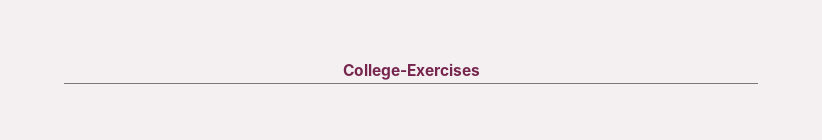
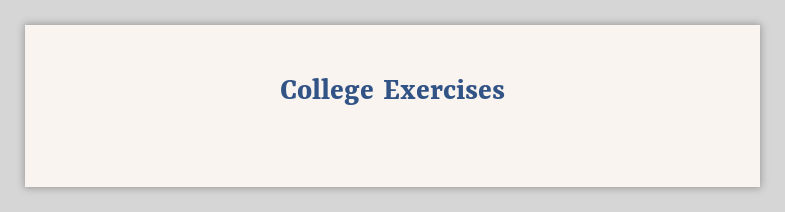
- College-Exercises
+ College Exercises

